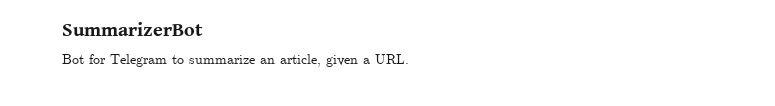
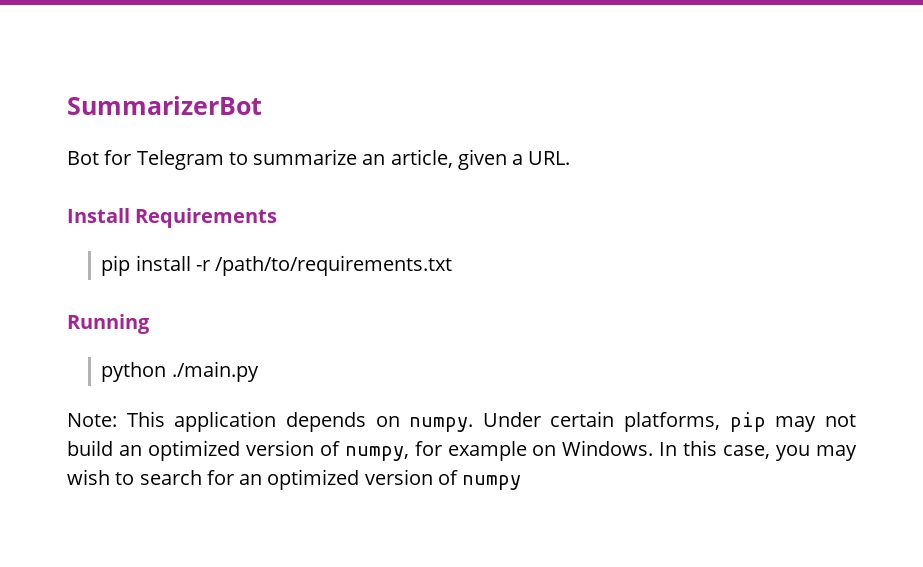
+ Install Requirements
+ pip install -r /path/to/requirements.txt
+ Running
+ python ./main.py
+ Note: This application depends on numpy. Under certain platforms, pip may not build an optimized version of numpy, for example on Windows. In this case, you may wish to search for an optimized version of numpy

